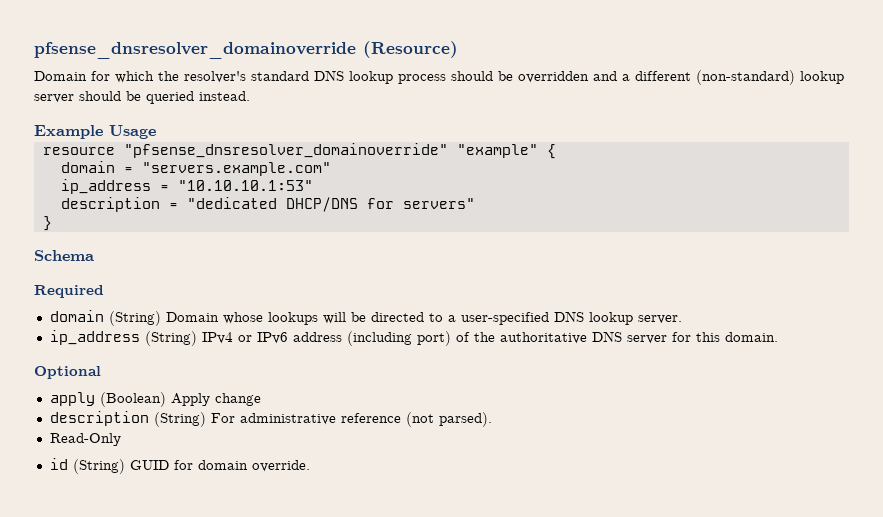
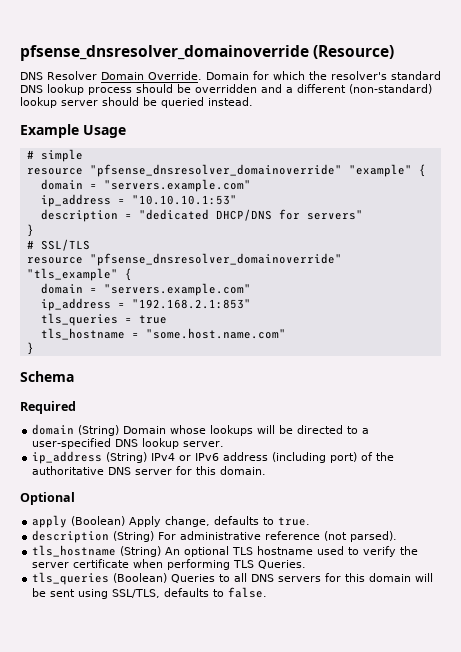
+ DNS Resolver Domain Override.
+ # simple
+ # SSL/TLS
+ resource "pfsense_dnsresolver_domainoverride" "tls_example" {
+ domain = "servers.example.com"
+ ip_address = "192.168.2.1:853"
+ tls_queries = true
+ tls_hostname = "some.host.name.com"
+ }
- apply (Boolean) Apply change
+ apply (Boolean) Apply change, defaults to true.
- Read-Only
- id (String) GUID for domain override.
+ tls_hostname (String) An optional TLS hostname used to verify the server certificate when performing TLS Queries.
+ tls_queries (Boolean) Queries to all DNS servers for this domain will be sent using SSL/TLS, defaults to false.

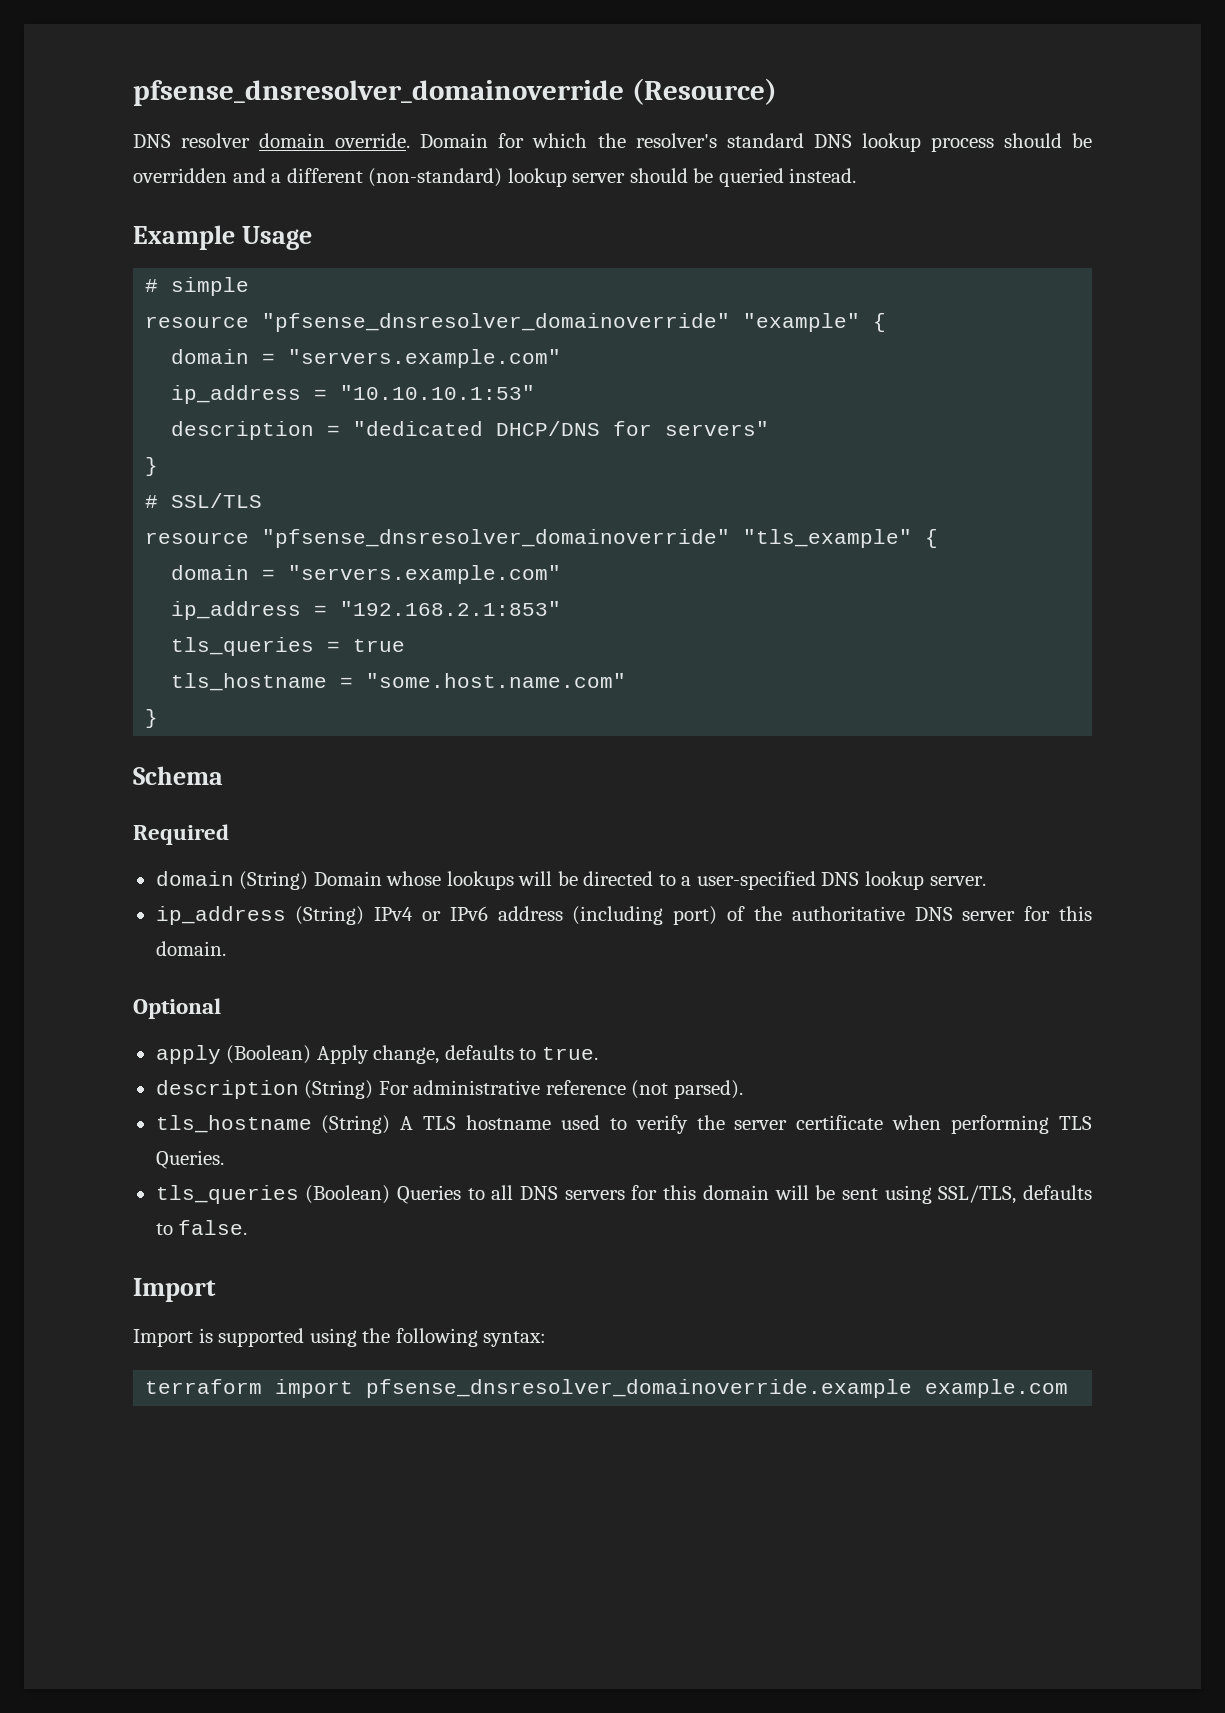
- DNS Resolver Domain Override.
+ DNS resolver domain override.
- tls_hostname (String) An optional TLS hostname used to verify the server certificate when performing TLS Queries.
+ tls_hostname (String) A TLS hostname used to verify the server certificate when performing TLS Queries.
  tls_queries (Boolean) Queries to all DNS servers for this domain will be sent using SSL/TLS, defaults to false.
+ Import
+ Import is supported using the following syntax:
+ terraform import pfsense_dnsresolver_domainoverride.example example.com

